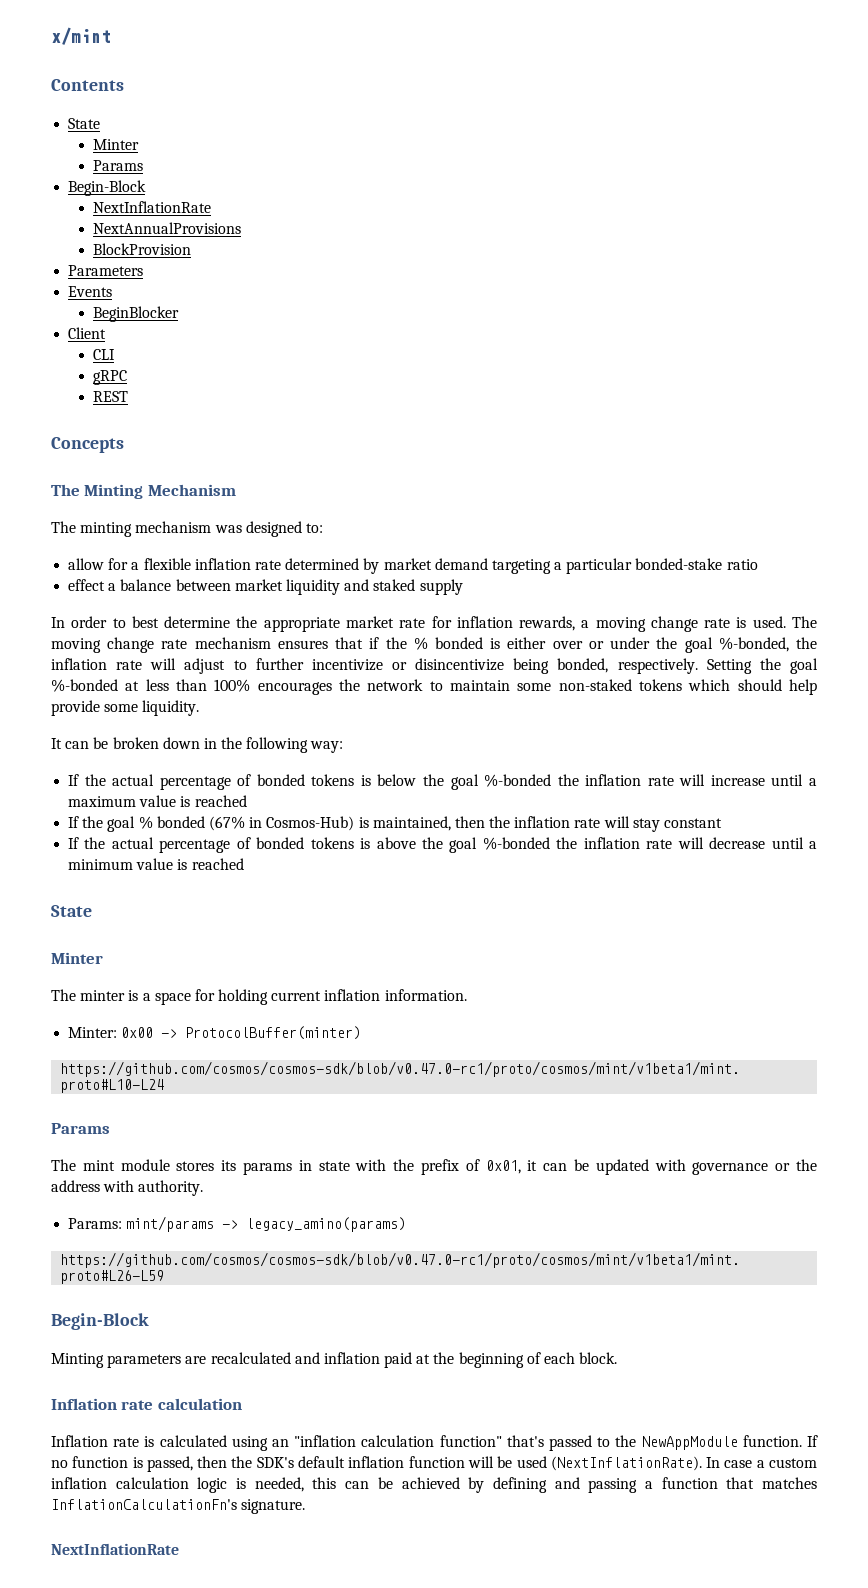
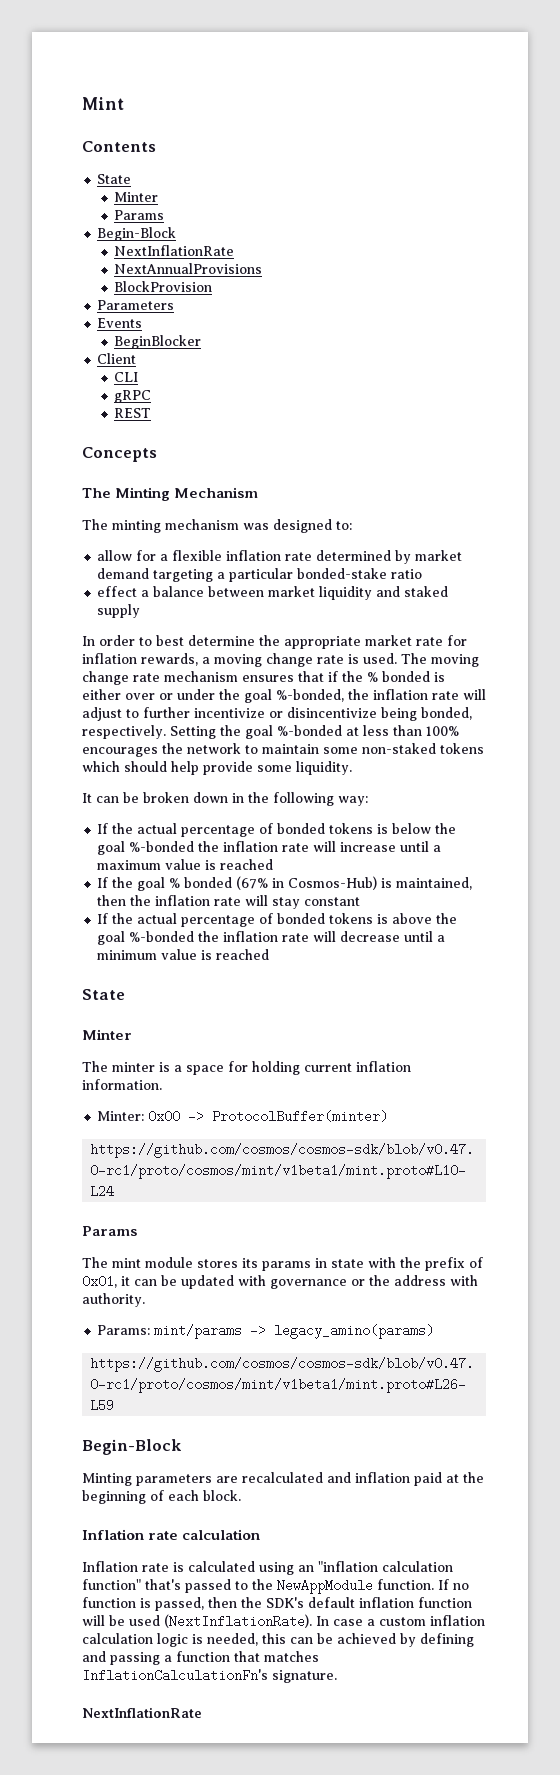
- x/mint
+ Mint

